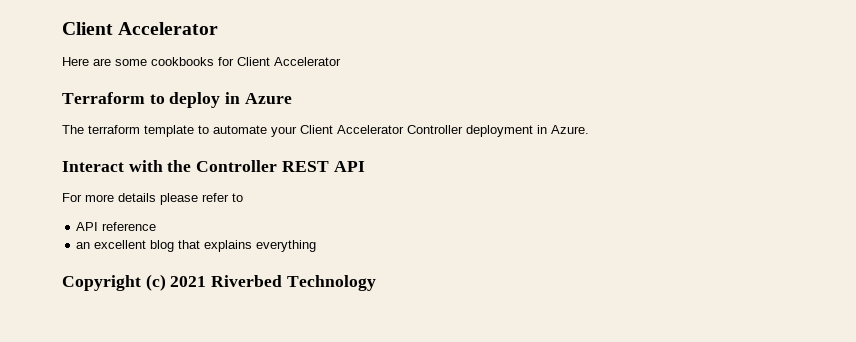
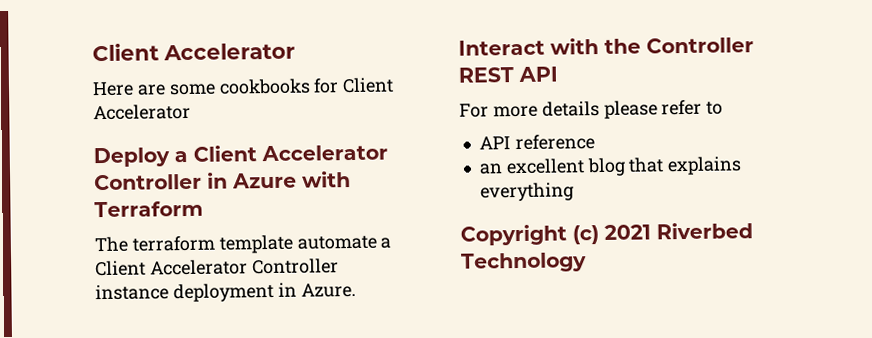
- Terraform to deploy in Azure
+ Deploy a Client Accelerator Controller in Azure with Terraform
- The terraform template to automate your Client Accelerator Controller deployment in Azure.
+ The terraform template automate a Client Accelerator Controller instance deployment in Azure.

